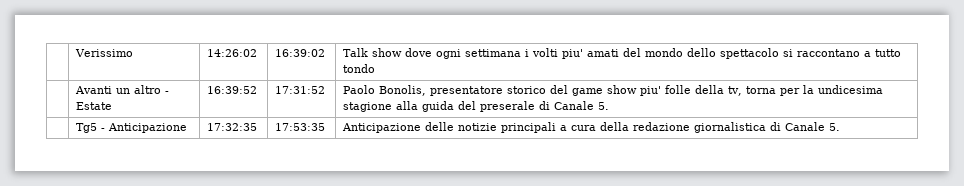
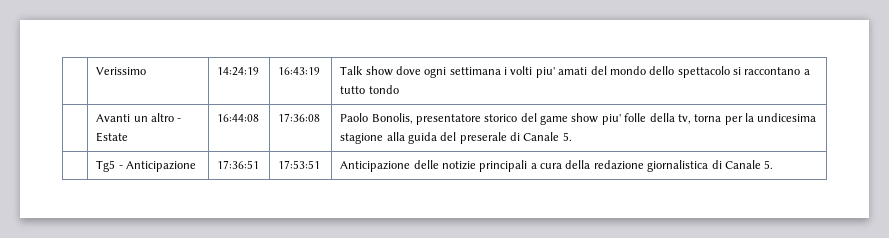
- | Verissimo | 14:26:02 | 16:39:02 | Talk show dove ogni settimana i volti piu' amati del mondo dello spettacolo si raccontano a tutto tondo
+ | Verissimo | 14:24:19 | 16:43:19 | Talk show dove ogni settimana i volti piu' amati del mondo dello spettacolo si raccontano a tutto tondo
- | Avanti un altro - Estate | 16:39:52 | 17:31:52 | Paolo Bonolis, presentatore storico del game show piu' folle della tv, torna per la undicesima stagione alla guida del preserale di Canale 5.
+ | Avanti un altro - Estate | 16:44:08 | 17:36:08 | Paolo Bonolis, presentatore storico del game show piu' folle della tv, torna per la undicesima stagione alla guida del preserale di Canale 5.
- | Tg5 - Anticipazione | 17:32:35 | 17:53:35 | Anticipazione delle notizie principali a cura della redazione giornalistica di Canale 5.
+ | Tg5 - Anticipazione | 17:36:51 | 17:53:51 | Anticipazione delle notizie principali a cura della redazione giornalistica di Canale 5.

